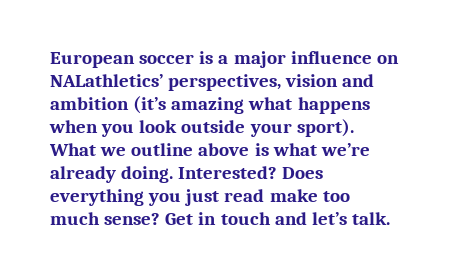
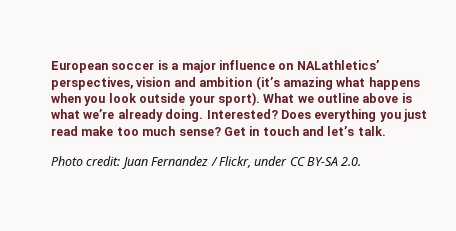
+ Photo credit: Juan Fernandez / Flickr, under CC BY-SA 2.0.

